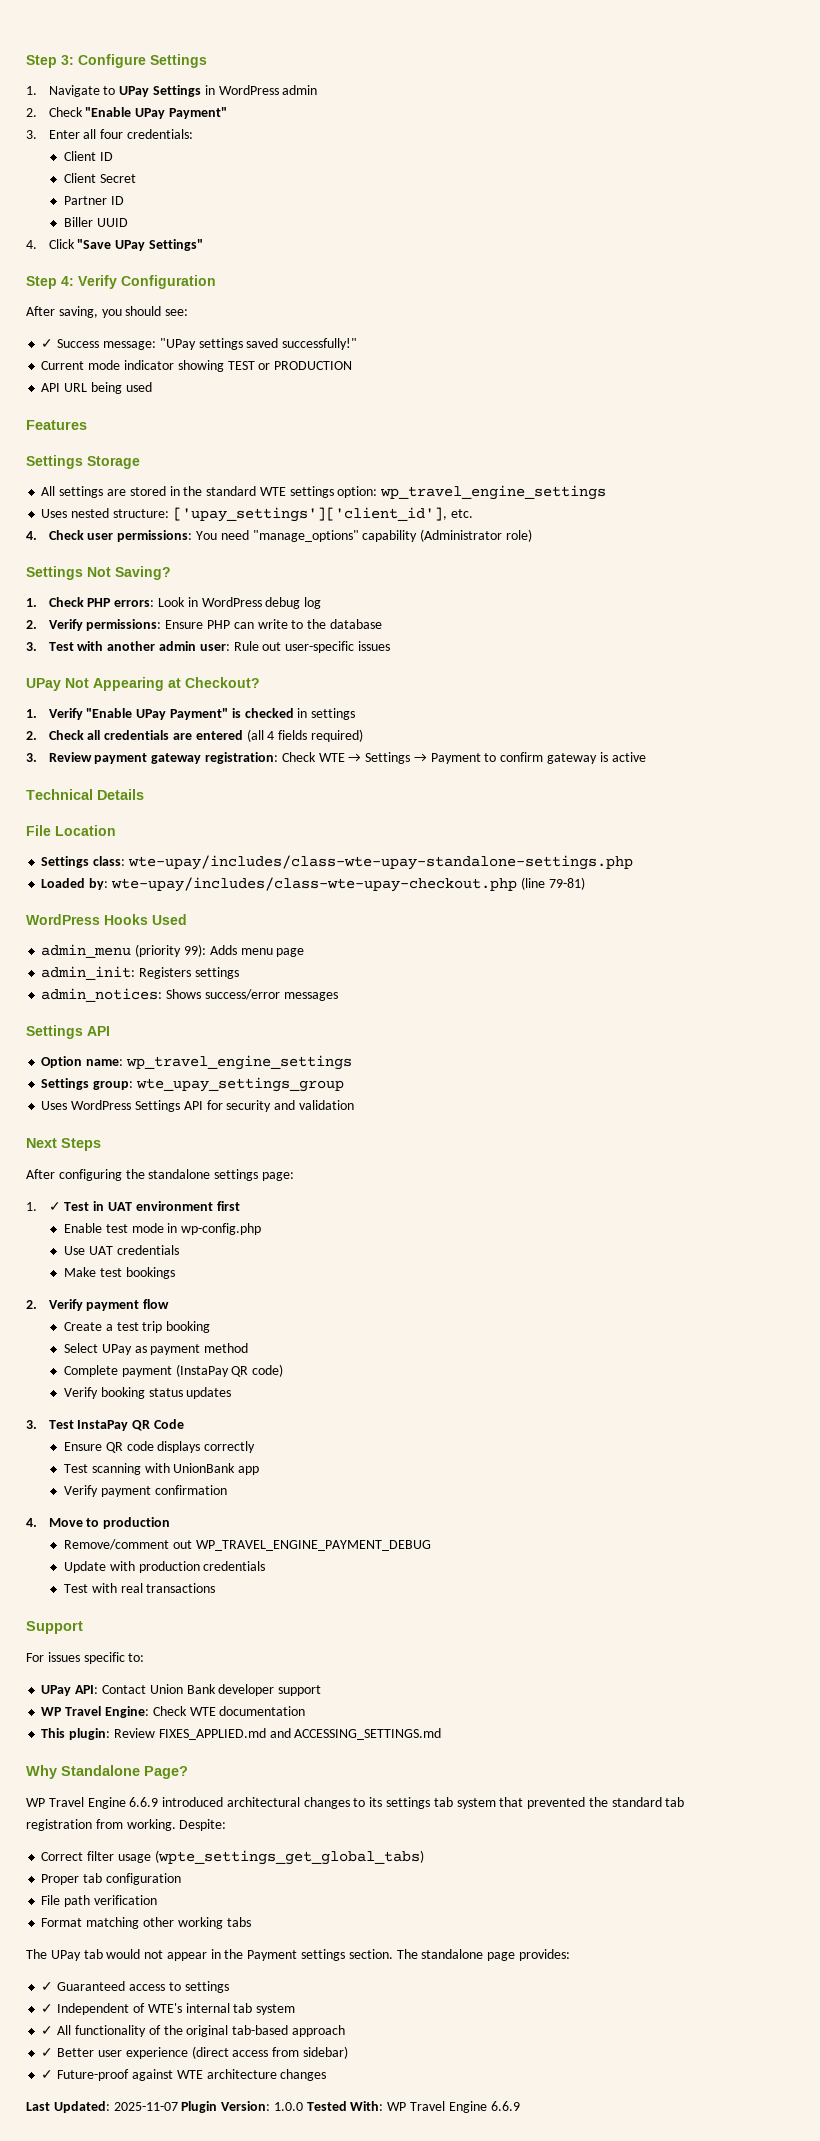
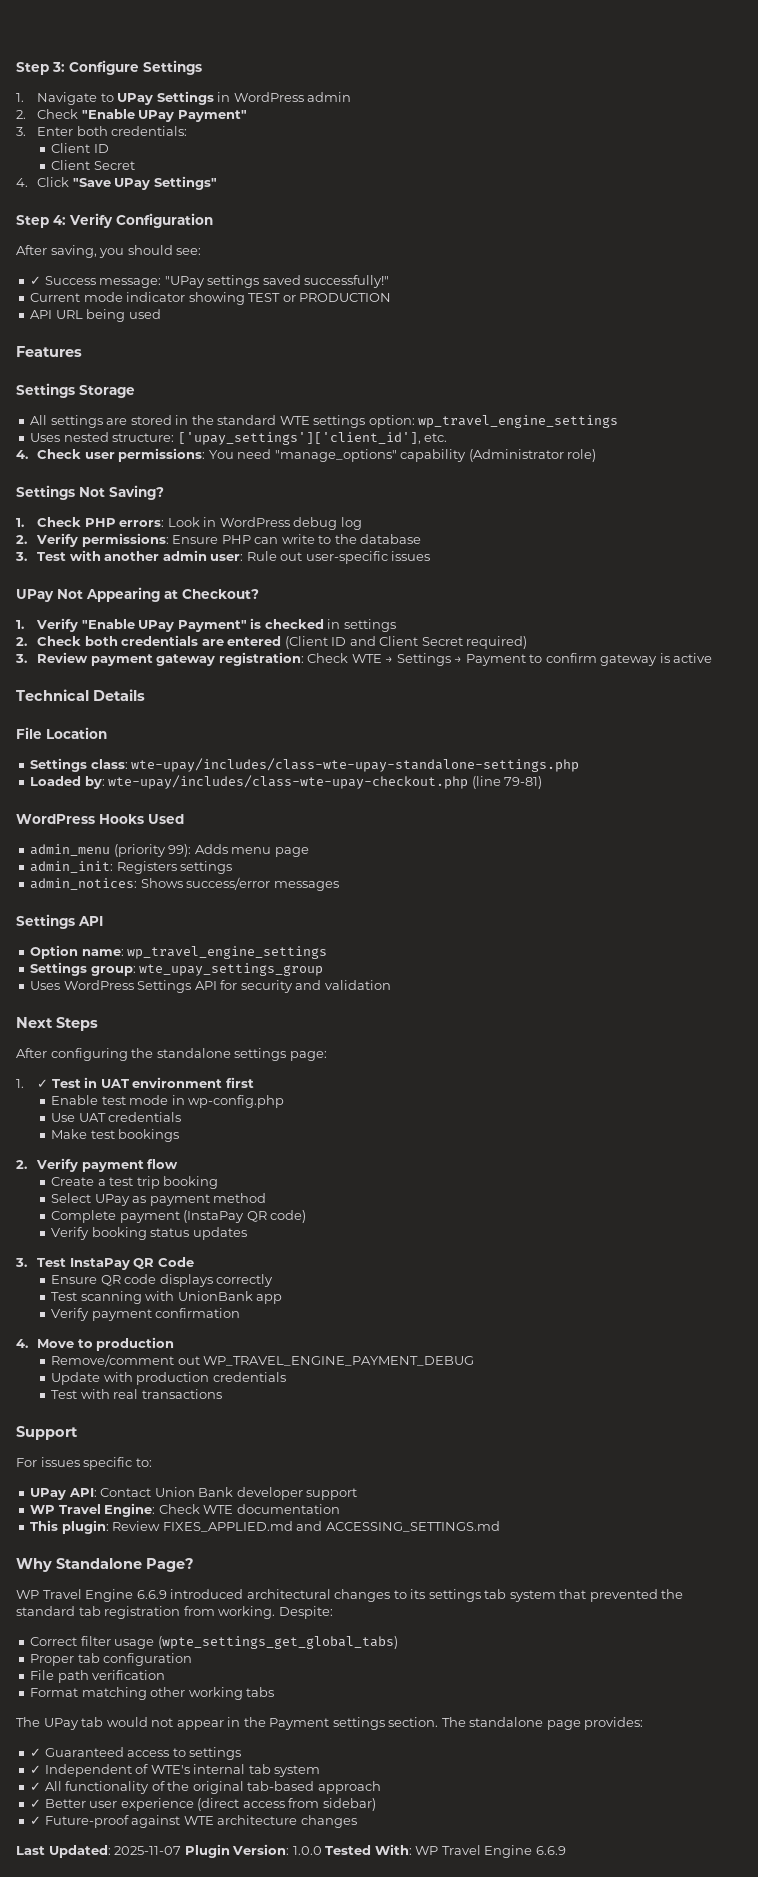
- 3. Enter all four credentials:
+ 3. Enter both credentials:
- Partner ID
- Biller UUID
- 2. Check all credentials are entered (all 4 fields required)
+ 2. Check both credentials are entered (Client ID and Client Secret required)

